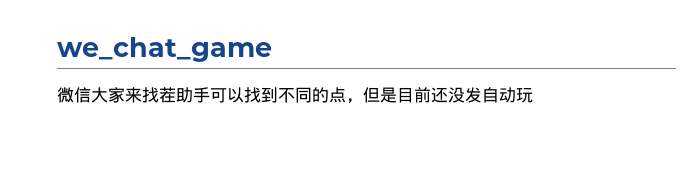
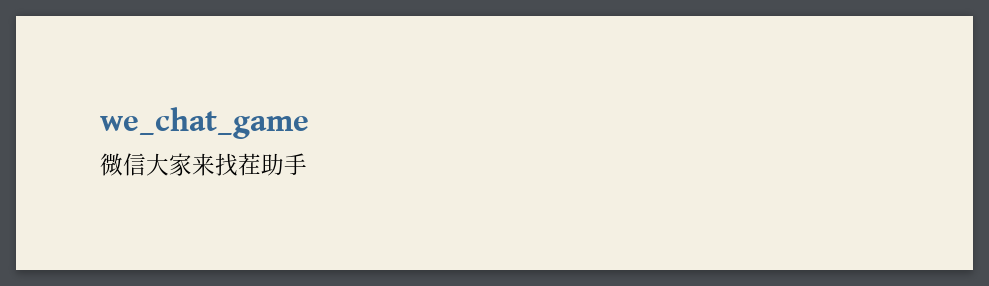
- 微信大家来找茬助手可以找到不同的点，但是目前还没发自动玩
+ 微信大家来找茬助手

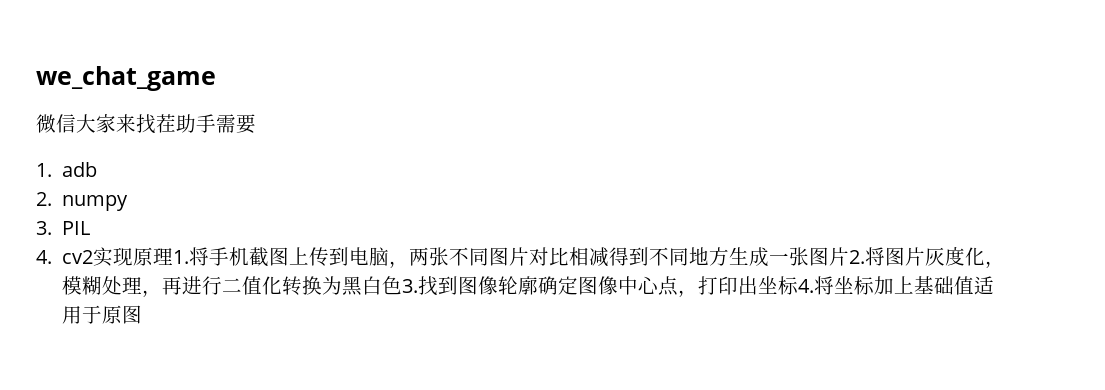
- 微信大家来找茬助手
+ 微信大家来找茬助手需要
+ 1. adb
+ 2. numpy
+ 3. PIL
+ 4. cv2实现原理1.将手机截图上传到电脑，两张不同图片对比相减得到不同地方生成一张图片2.将图片灰度化，模糊处理，再进行二值化转换为黑白色3.找到图像轮廓确定图像中心点，打印出坐标4.将坐标加上基础值适用于原图

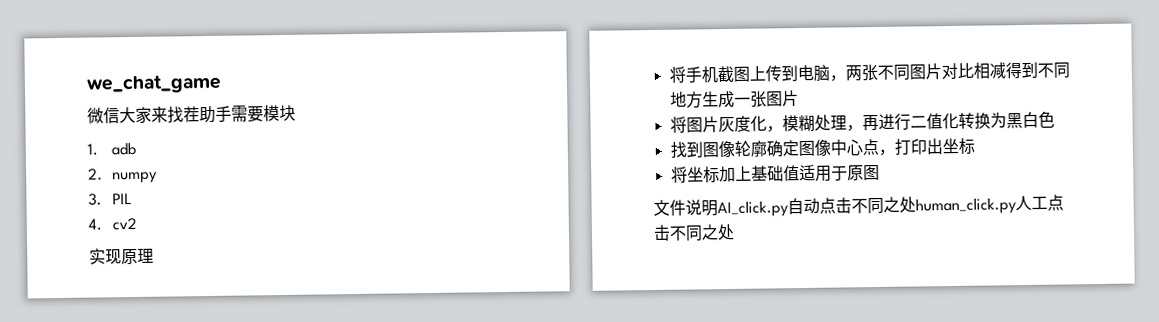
- 微信大家来找茬助手需要
+ 微信大家来找茬助手需要模块
- 4. cv2实现原理1.将手机截图上传到电脑，两张不同图片对比相减得到不同地方生成一张图片2.将图片灰度化，模糊处理，再进行二值化转换为黑白色3.找到图像轮廓确定图像中心点，打印出坐标4.将坐标加上基础值适用于原图
+ 4. cv2
+ 实现原理
+ 将手机截图上传到电脑，两张不同图片对比相减得到不同地方生成一张图片
+ 将图片灰度化，模糊处理，再进行二值化转换为黑白色
+ 找到图像轮廓确定图像中心点，打印出坐标
+ 将坐标加上基础值适用于原图
+ 文件说明AI_click.py自动点击不同之处human_click.py人工点击不同之处

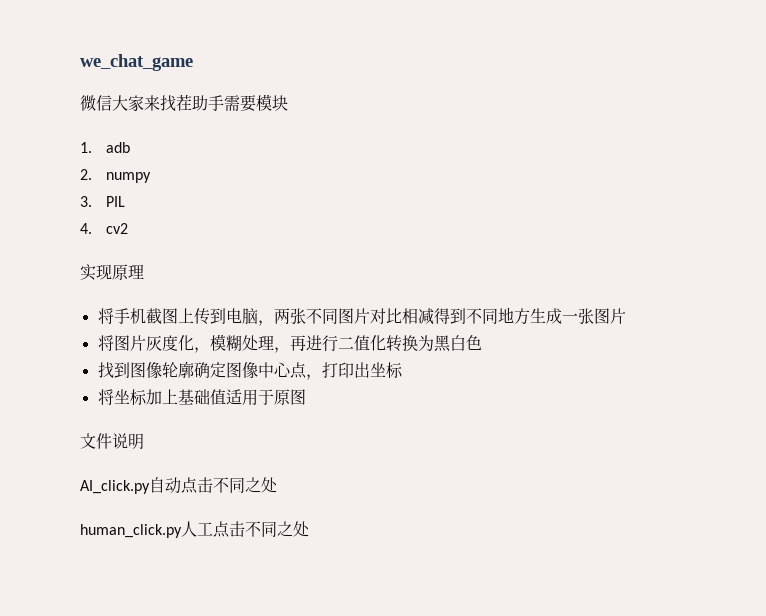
- 文件说明AI_click.py自动点击不同之处human_click.py人工点击不同之处
+ 文件说明
+ AI_click.py自动点击不同之处
+ human_click.py人工点击不同之处

